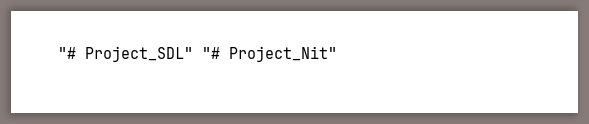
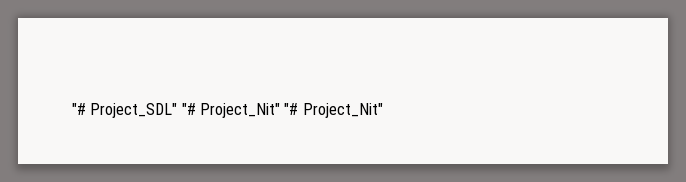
- "# Project_SDL" "# Project_Nit"
+ "# Project_SDL" "# Project_Nit" "# Project_Nit"

